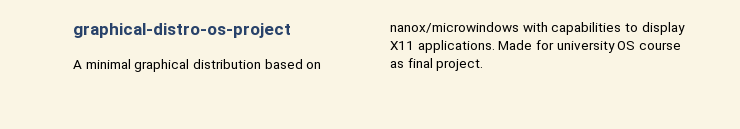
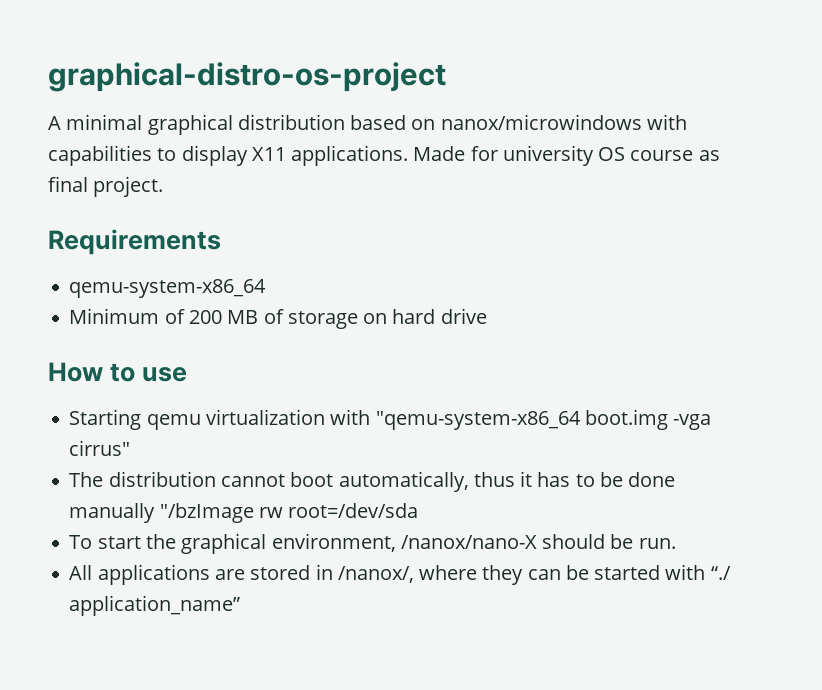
+ Requirements
+ qemu-system-x86_64
+ Minimum of 200 MB of storage on hard drive
+ How to use
+ Starting qemu virtualization with "qemu-system-x86_64 boot.img -vga cirrus"
+ The distribution cannot boot automatically, thus it has to be done manually "/bzImage rw root=/dev/sda
+ To start the graphical environment, /nanox/nano-X should be run.
+ All applications are stored in /nanox/, where they can be started with “./ application_name”

